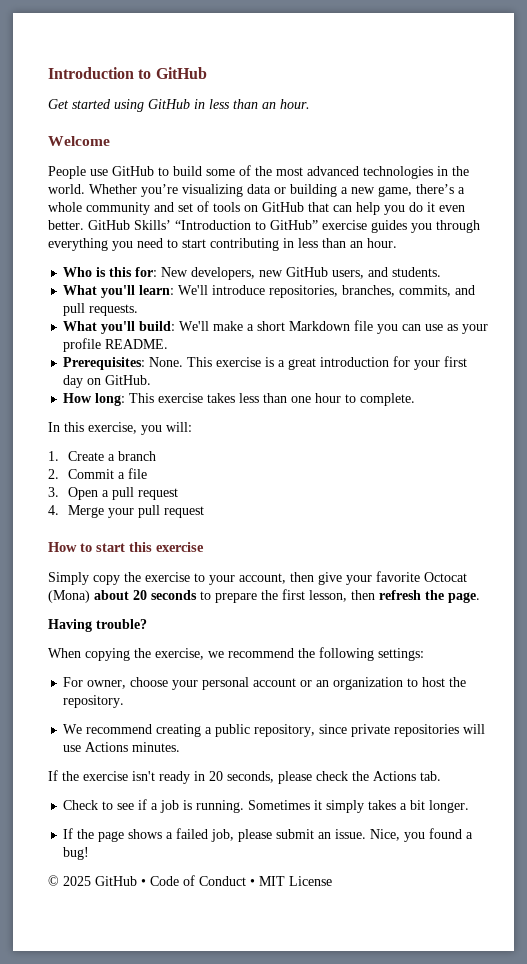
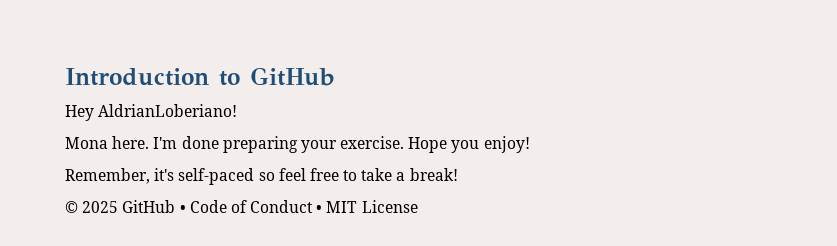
- Get started using GitHub in less than an hour.
- Welcome
- People use GitHub to build some of the most advanced technologies in the world. Whether you’re visualizing data or building a new game, there’s a whole community and set of tools on GitHub that can help you do it even better. GitHub Skills’ “Introduction to GitHub” exercise guides you through everything you need to start contributing in less than an hour.
- Who is this for: New developers, new GitHub users, and students.
- What you'll learn: We'll introduce repositories, branches, commits, and pull requests.
- What you'll build: We'll make a short Markdown file you can use as your profile README.
- Prerequisites: None. This exercise is a great introduction for your first day on GitHub.
- How long: This exercise takes less than one hour to complete.
- In this exercise, you will:
- 1. Create a branch
- 2. Commit a file
- 3. Open a pull request
- 4. Merge your pull request
- How to start this exercise
- Simply copy the exercise to your account, then give your favorite Octocat (Mona) about 20 seconds to prepare the first lesson, then refresh the page.
- Having trouble?
- When copying the exercise, we recommend the following settings:
- For owner, choose your personal account or an organization to host the repository.
- We recommend creating a public repository, since private repositories will use Actions minutes.
- If the exercise isn't ready in 20 seconds, please check the Actions tab.
- Check to see if a job is running. Sometimes it simply takes a bit longer.
- If the page shows a failed job, please submit an issue. Nice, you found a bug!
+ Hey AldrianLoberiano!
+ Mona here. I'm done preparing your exercise. Hope you enjoy!
+ Remember, it's self-paced so feel free to take a break!

